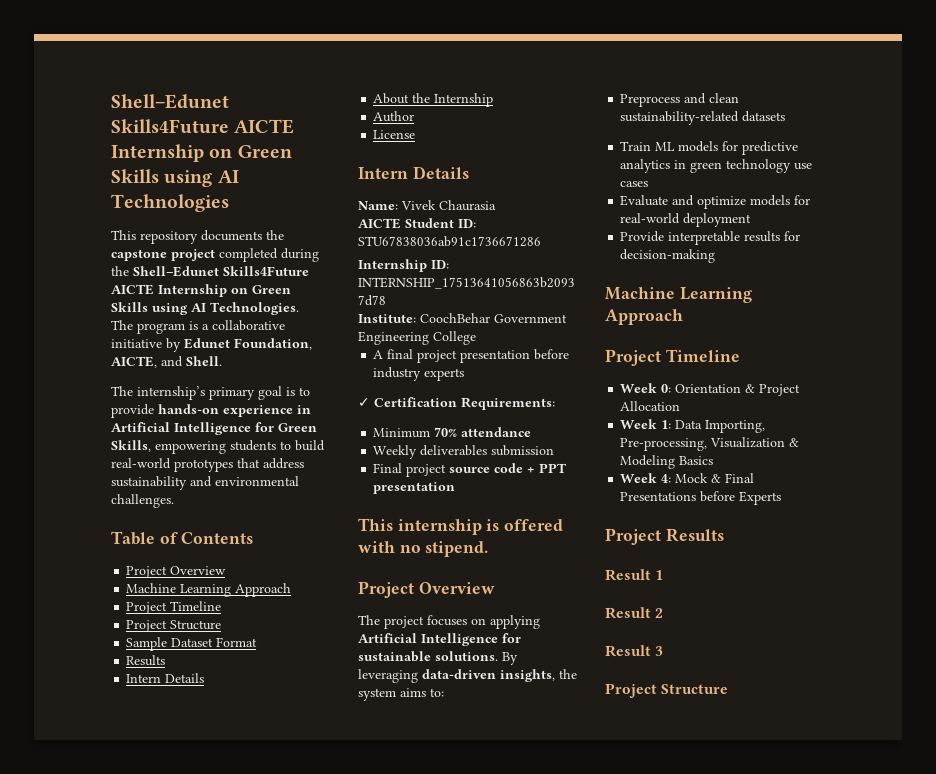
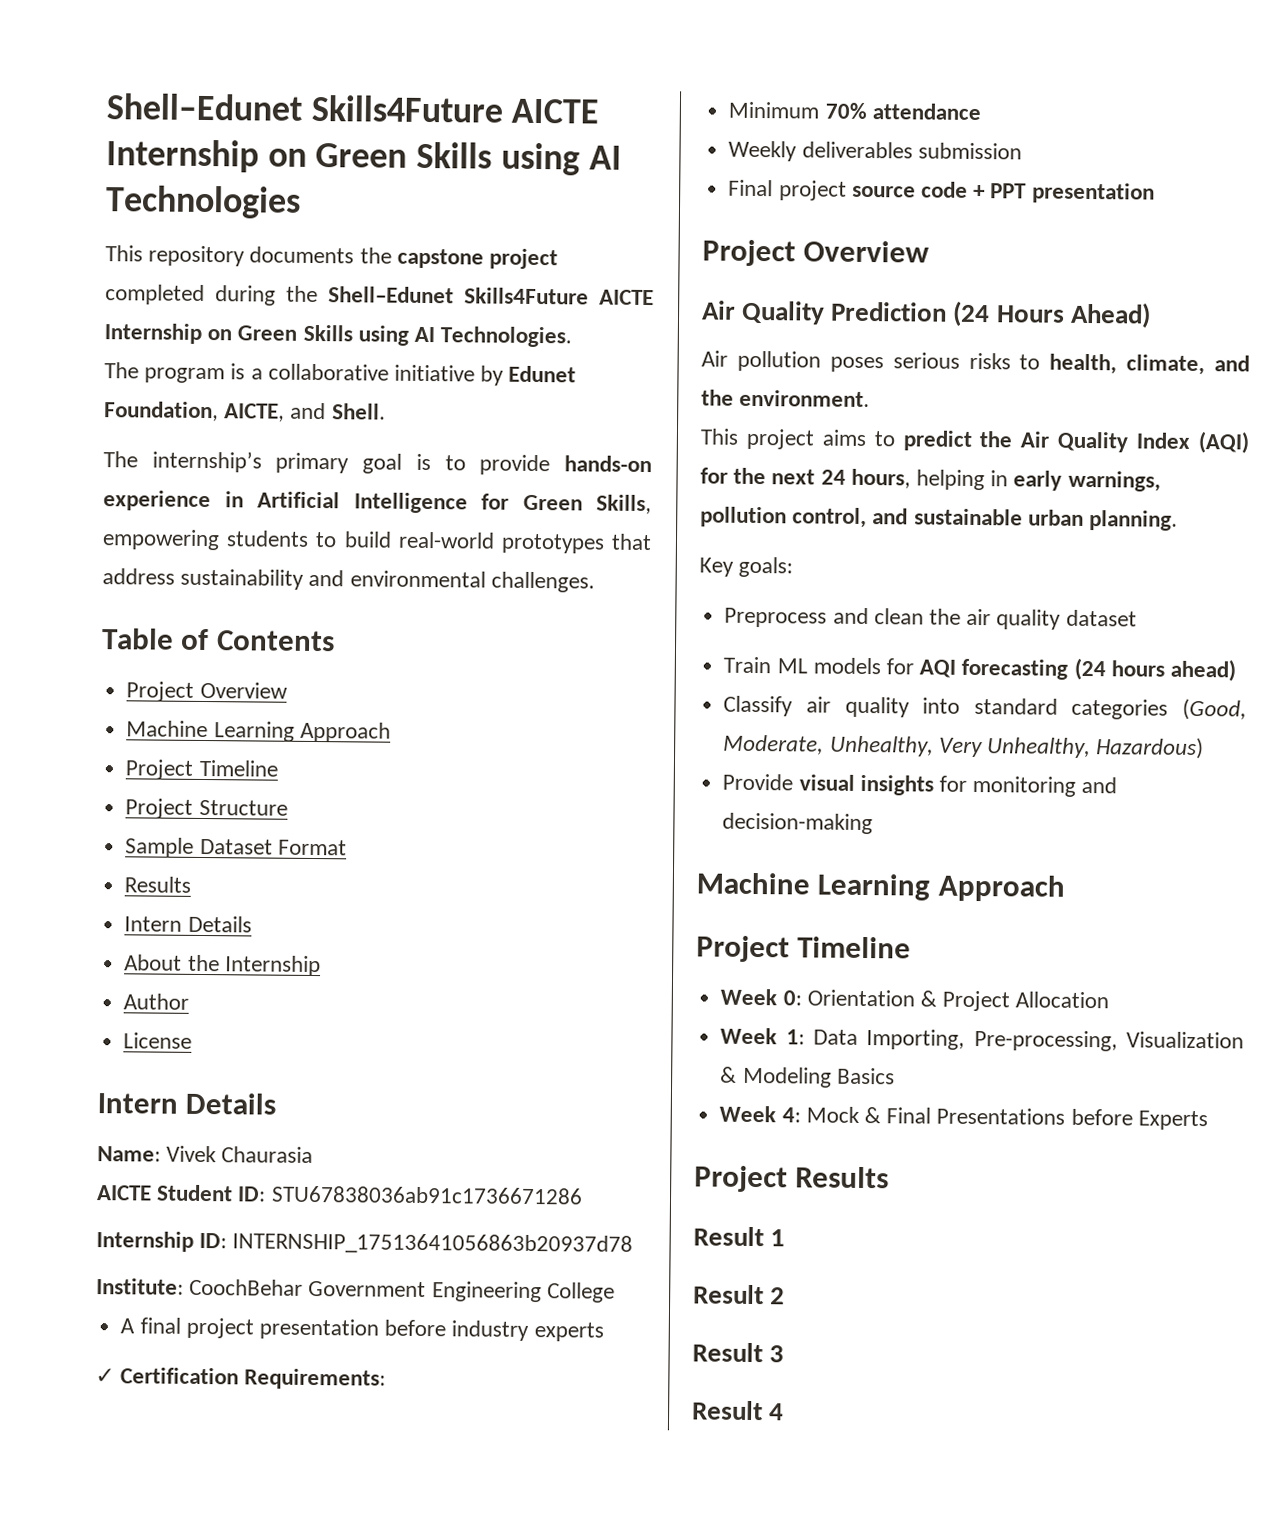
  Final project source code + PPT presentation
- This internship is offered with no stipend.
  Project Overview
- The project focuses on applying Artificial Intelligence for sustainable solutions. By leveraging data-driven insights, the system aims to:
+ Air Quality Prediction (24 Hours Ahead)
+ Air pollution poses serious risks to health, climate, and the environment.
+ This project aims to predict the Air Quality Index (AQI) for the next 24 hours, helping in early warnings, pollution control, and sustainable urban planning.
+ Key goals:
- Preprocess and clean sustainability-related datasets
+ Preprocess and clean the air quality dataset
- Train ML models for predictive analytics in green technology use cases
- Evaluate and optimize models for real-world deployment
- Provide interpretable results for decision-making
+ Train ML models for AQI forecasting (24 hours ahead)
+ Classify air quality into standard categories (Good, Moderate, Unhealthy, Very Unhealthy, Hazardous)
+ Provide visual insights for monitoring and decision-making
  Result 3
- Project Structure
+ Result 4

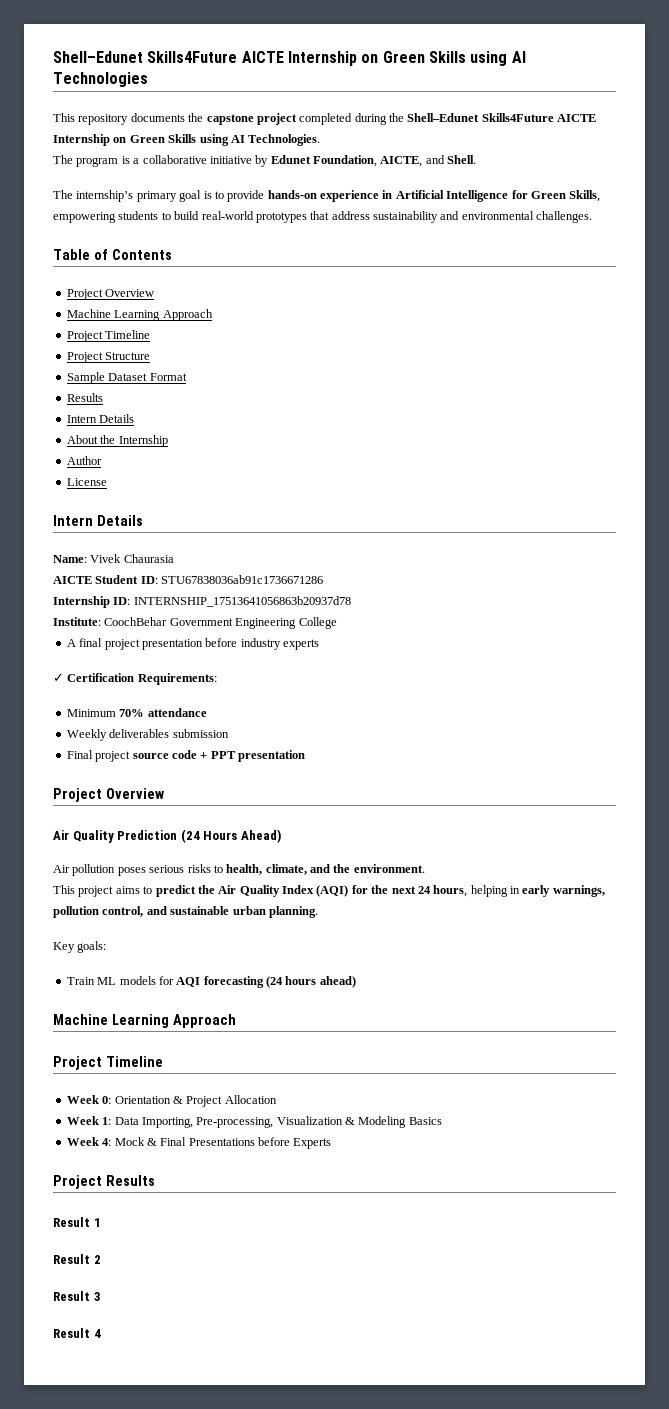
- Preprocess and clean the air quality dataset
- Classify air quality into standard categories (Good, Moderate, Unhealthy, Very Unhealthy, Hazardous)
- Provide visual insights for monitoring and decision-making

